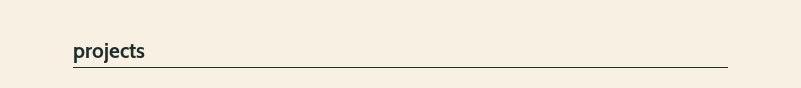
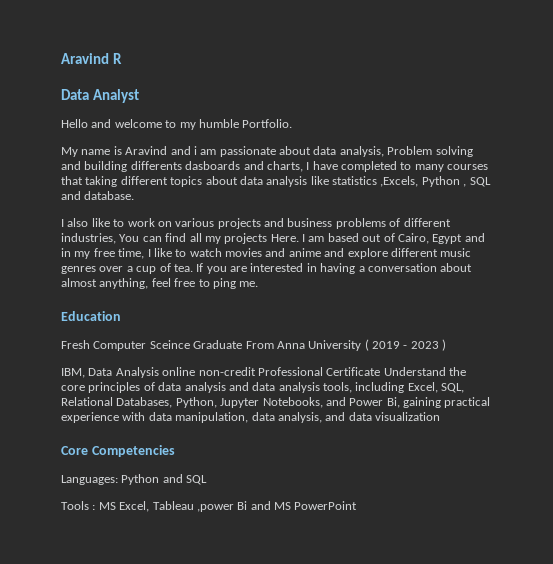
- projects
+ Aravind R
+ Data Analyst
+ Hello and welcome to my humble Portfolio.
+ My name is Aravind and i am passionate about data analysis, Problem solving and building differents dasboards and charts, I have completed to many courses that taking different topics about data analysis like statistics ,Excels, Python , SQL and database.
+ I also like to work on various projects and business problems of different industries, You can find all my projects Here. I am based out of Cairo, Egypt and in my free time, I like to watch movies and anime and explore different music genres over a cup of tea. If you are interested in having a conversation about almost anything, feel free to ping me.
+ Education
+ Fresh Computer Sceince Graduate From Anna University ( 2019 - 2023 )
+ IBM, Data Analysis online non-credit Professional Certificate Understand the core principles of data analysis and data analysis tools, including Excel, SQL, Relational Databases, Python, Jupyter Notebooks, and Power Bi, gaining practical experience with data manipulation, data analysis, and data visualization
+ Core Competencies
+ Languages: Python and SQL
+ Tools : MS Excel, Tableau ,power Bi and MS PowerPoint

